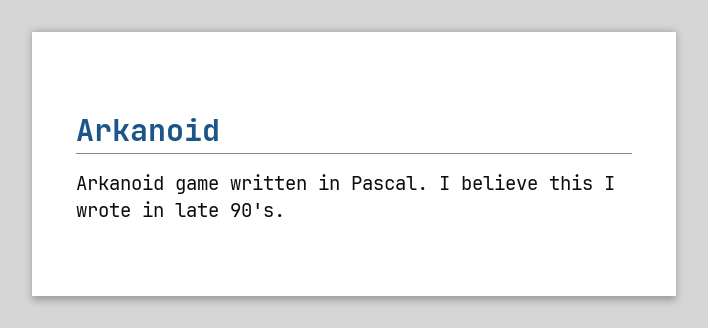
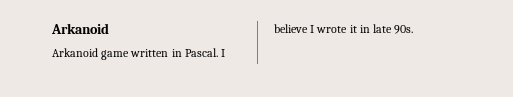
- I believe this I wrote in late 90's.
+ I believe I wrote it in late 90s.

